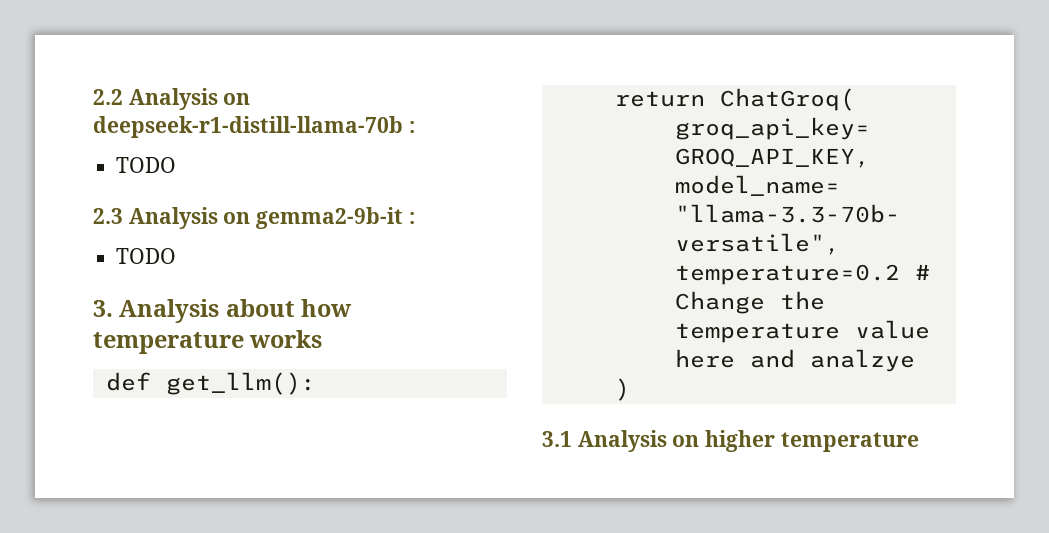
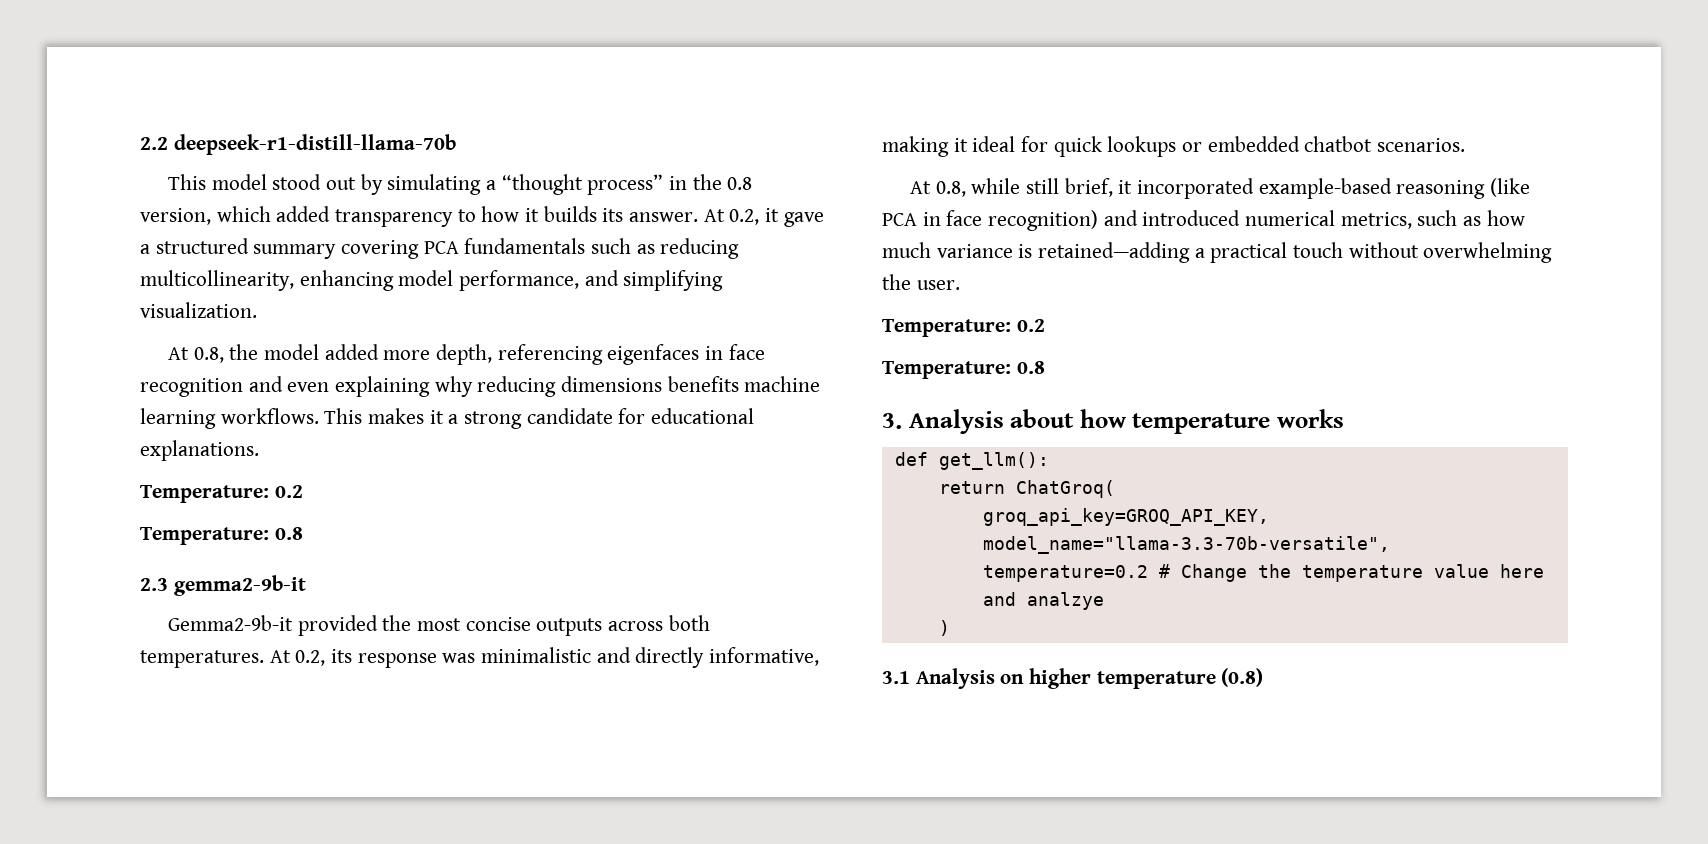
- 2.2 Analysis on deepseek-r1-distill-llama-70b :
- TODO
+ 2.2 deepseek-r1-distill-llama-70b
+ This model stood out by simulating a “thought process” in the 0.8 version, which added transparency to how it builds its answer. At 0.2, it gave a structured summary covering PCA fundamentals such as reducing multicollinearity, enhancing model performance, and simplifying visualization.
+ At 0.8, the model added more depth, referencing eigenfaces in face recognition and even explaining why reducing dimensions benefits machine learning workflows. This makes it a strong candidate for educational explanations.
+ Temperature: 0.2
+ Temperature: 0.8
- 2.3 Analysis on gemma2-9b-it :
- TODO
+ 2.3 gemma2-9b-it
+ Gemma2-9b-it provided the most concise outputs across both temperatures. At 0.2, its response was minimalistic and directly informative, making it ideal for quick lookups or embedded chatbot scenarios.
+ At 0.8, while still brief, it incorporated example-based reasoning (like PCA in face recognition) and introduced numerical metrics, such as how much variance is retained—adding a practical touch without overwhelming the user.
+ Temperature: 0.2
+ Temperature: 0.8
- 3.1 Analysis on higher temperature
+ 3.1 Analysis on higher temperature (0.8)

